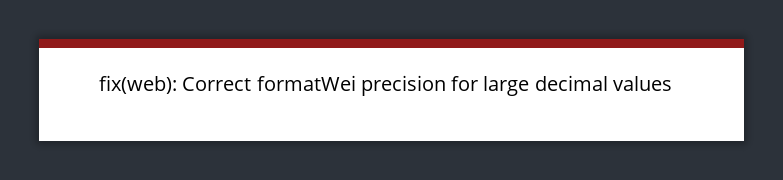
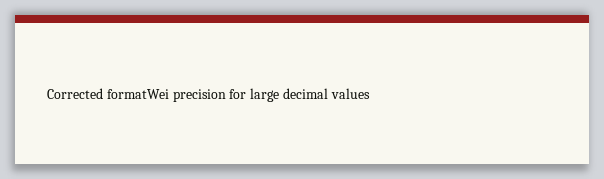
- fix(web): Correct formatWei precision for large decimal values
+ Corrected formatWei precision for large decimal values

